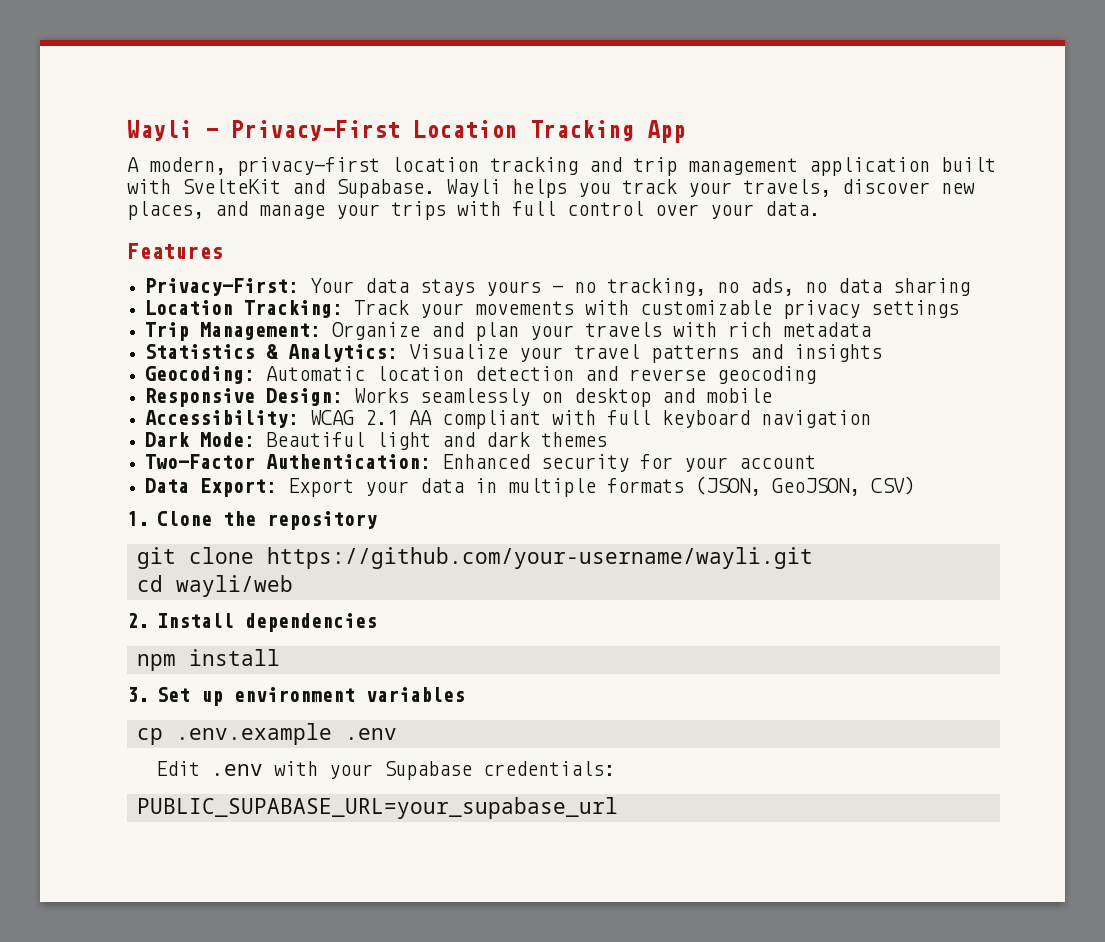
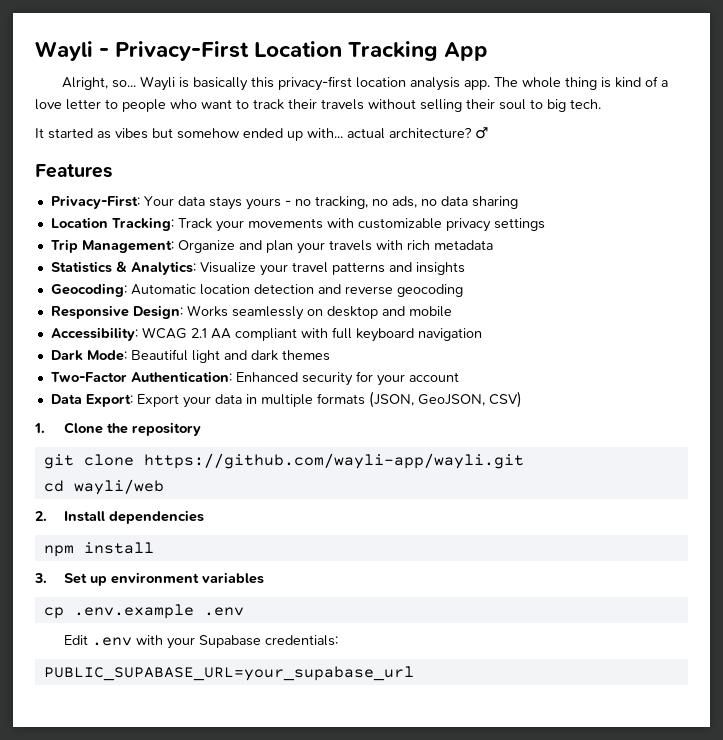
- A modern, privacy-first location tracking and trip management application built with SvelteKit and Supabase. Wayli helps you track your travels, discover new places, and manage your trips with full control over your data.
+ Alright, so... Wayli is basically this privacy-first location analysis app. The whole thing is kind of a love letter to people who want to track their travels without selling their soul to big tech.
+ It started as vibes but somehow ended up with... actual architecture? ♂
- git clone https://github.com/your-username/wayli.git
+ git clone https://github.com/wayli-app/wayli.git

